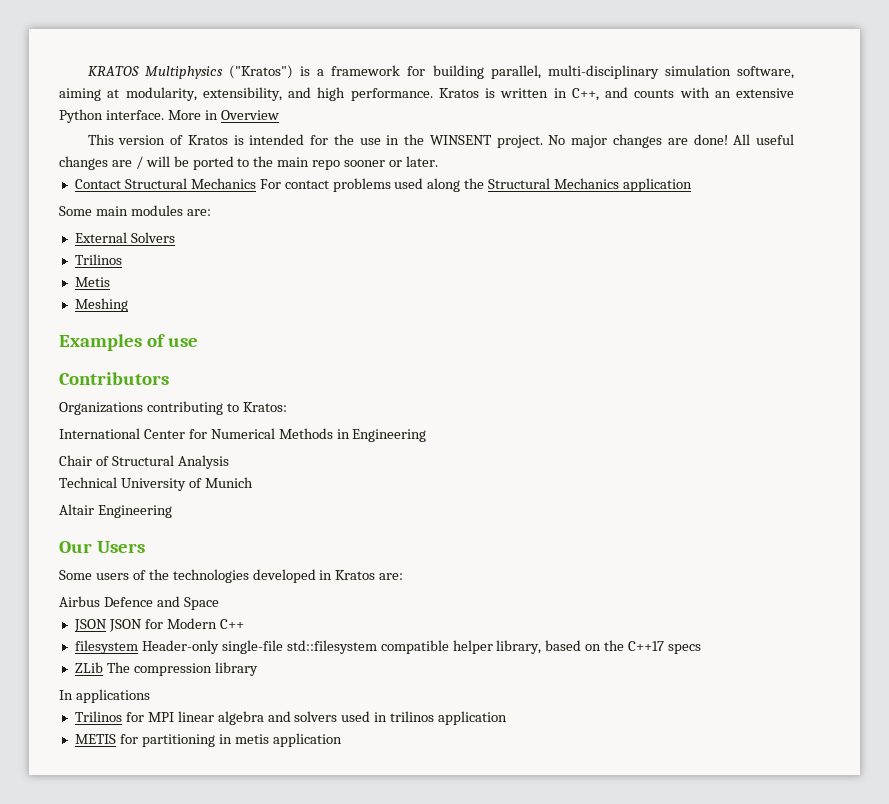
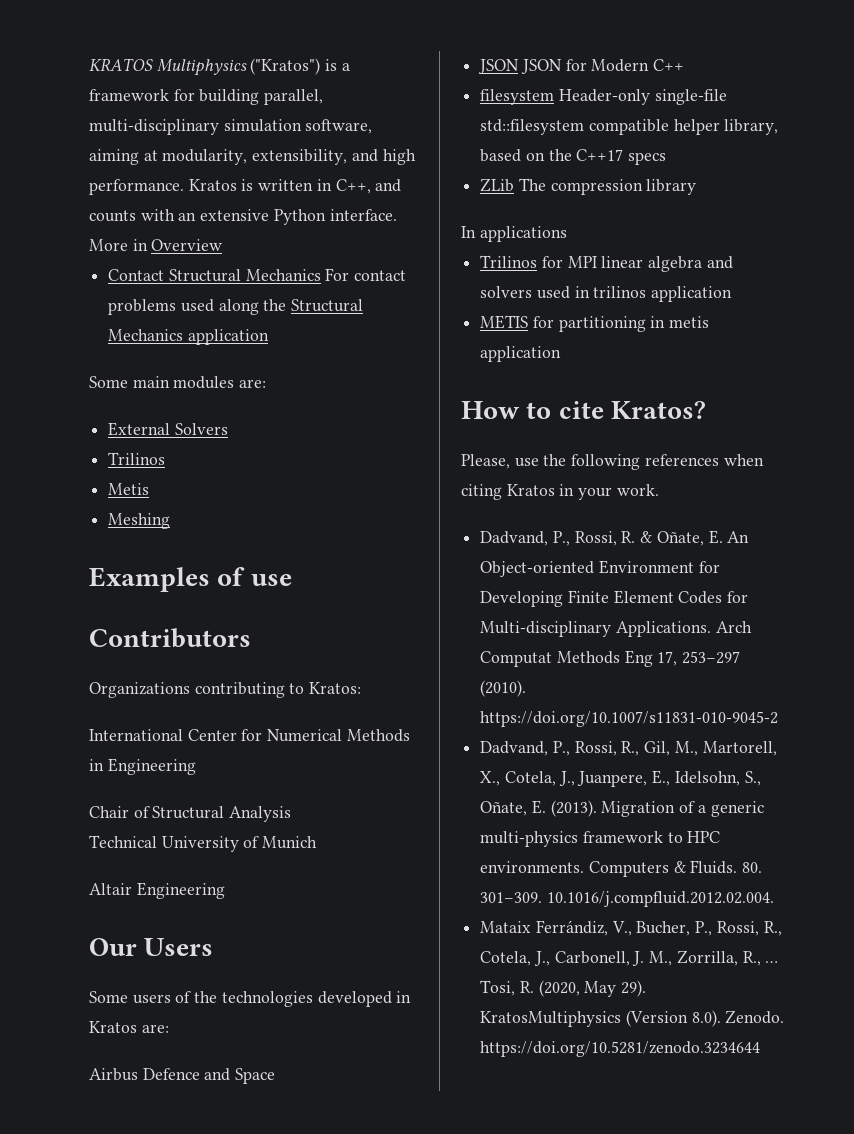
- This version of Kratos is intended for the use in the WINSENT project. No major changes are done! All useful changes are / will be ported to the main repo sooner or later.
+ How to cite Kratos?
+ Please, use the following references when citing Kratos in your work.
+ Dadvand, P., Rossi, R. & Oñate, E. An Object-oriented Environment for Developing Finite Element Codes for Multi-disciplinary Applications. Arch Computat Methods Eng 17, 253–297 (2010). https://doi.org/10.1007/s11831-010-9045-2
+ Dadvand, P., Rossi, R., Gil, M., Martorell, X., Cotela, J., Juanpere, E., Idelsohn, S., Oñate, E. (2013). Migration of a generic multi-physics framework to HPC environments. Computers & Fluids. 80. 301–309. 10.1016/j.compfluid.2012.02.004.
+ Mataix Ferrándiz, V., Bucher, P., Rossi, R., Cotela, J., Carbonell, J. M., Zorrilla, R., … Tosi, R. (2020, May 29). KratosMultiphysics (Version 8.0). Zenodo. https://doi.org/10.5281/zenodo.3234644

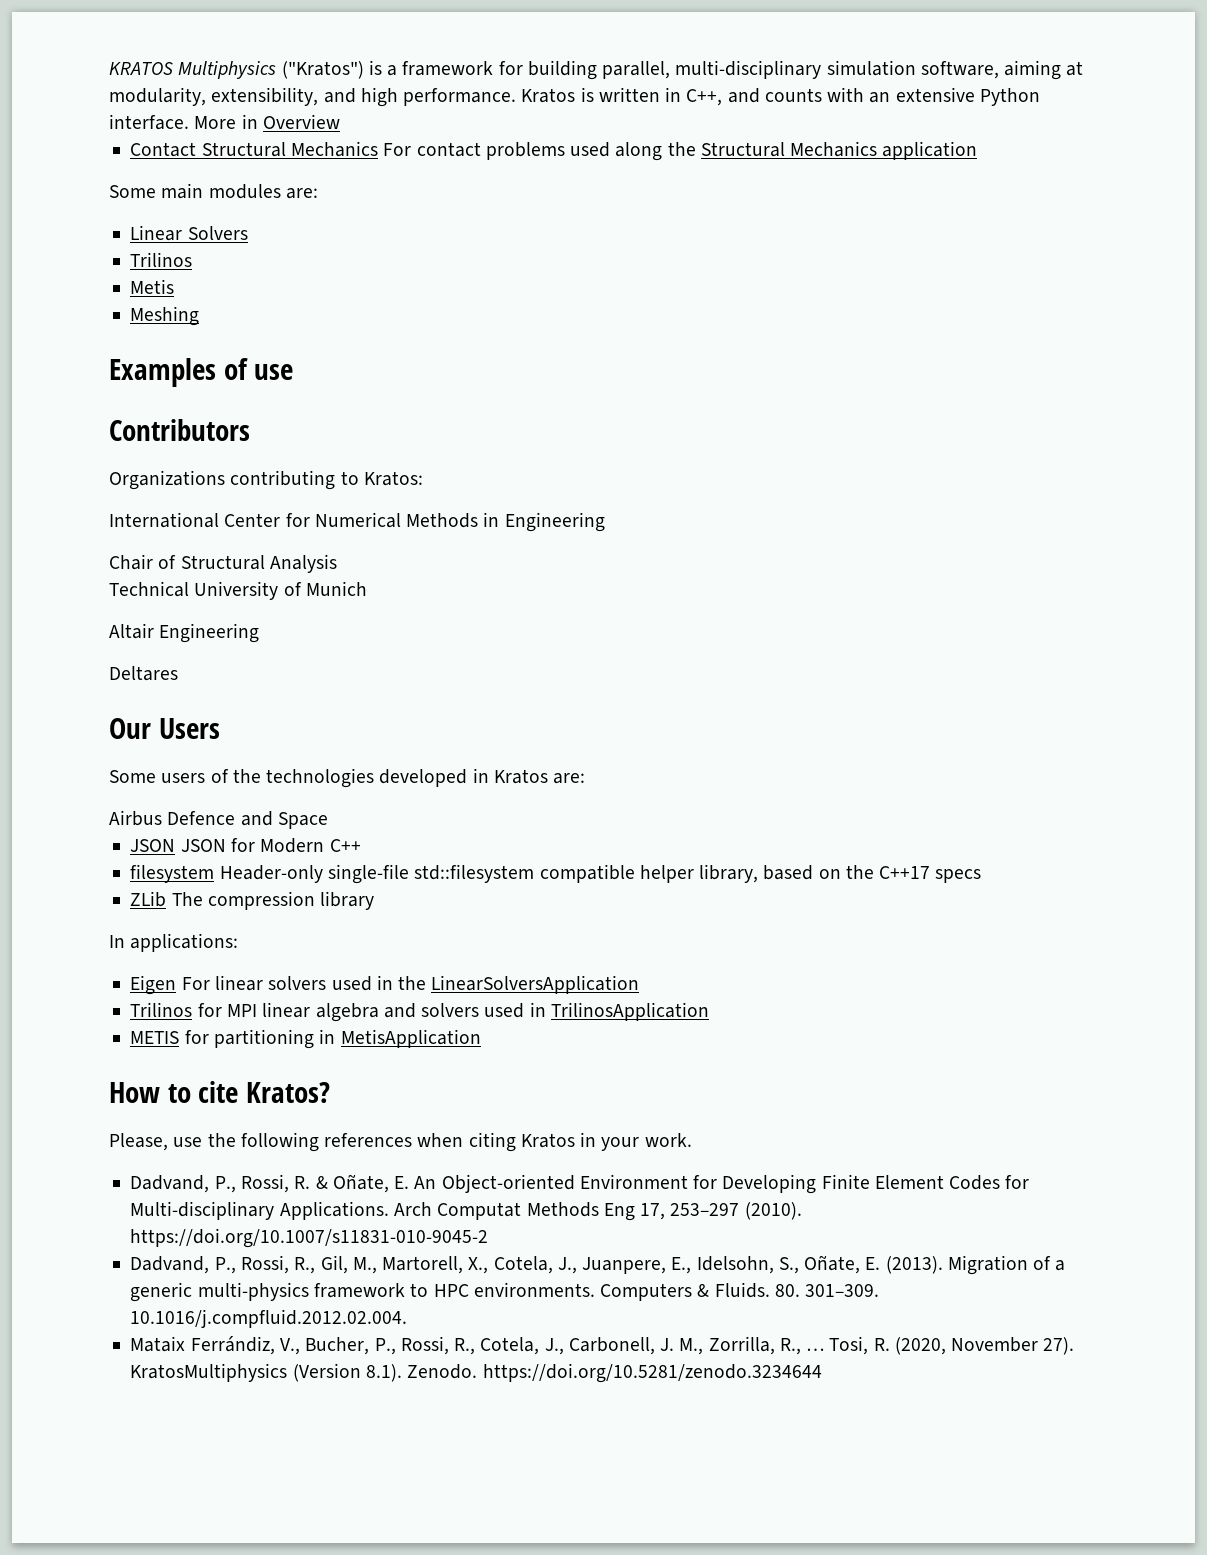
- External Solvers
+ Linear Solvers
+ Deltares
- In applications
+ In applications:
+ Eigen For linear solvers used in the LinearSolversApplication
- Trilinos for MPI linear algebra and solvers used in trilinos application
+ Trilinos for MPI linear algebra and solvers used in TrilinosApplication
- METIS for partitioning in metis application
+ METIS for partitioning in MetisApplication
- Tosi, R. (2020, May 29).
+ Tosi, R. (2020, November 27).
- KratosMultiphysics (Version 8.0). Zenodo. https://doi.org/10.5281/zenodo.3234644
+ KratosMultiphysics (Version 8.1). Zenodo. https://doi.org/10.5281/zenodo.3234644

